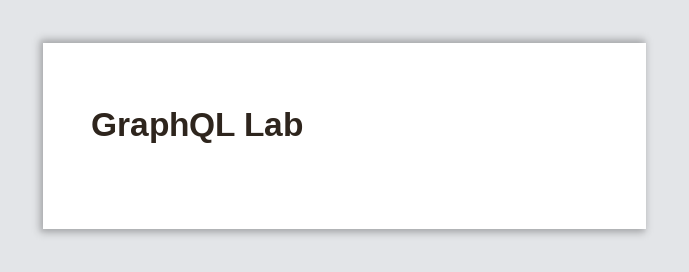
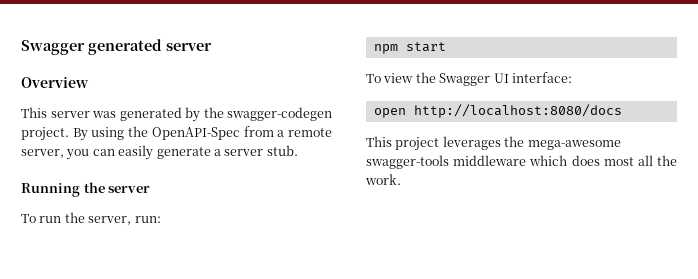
- GraphQL Lab
+ Swagger generated server
+ Overview
+ This server was generated by the swagger-codegen project. By using the OpenAPI-Spec from a remote server, you can easily generate a server stub.
+ Running the server
+ To run the server, run:
+ npm start
+ To view the Swagger UI interface:
+ open http://localhost:8080/docs
+ This project leverages the mega-awesome swagger-tools middleware which does most all the work.

